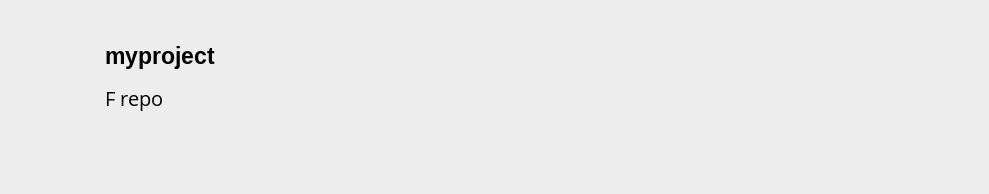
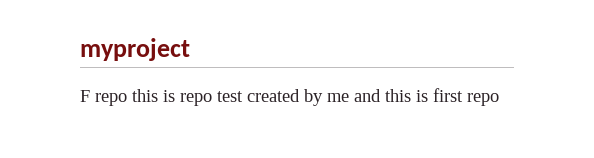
- F repo
+ F repo this is repo test created by me and this is first repo

